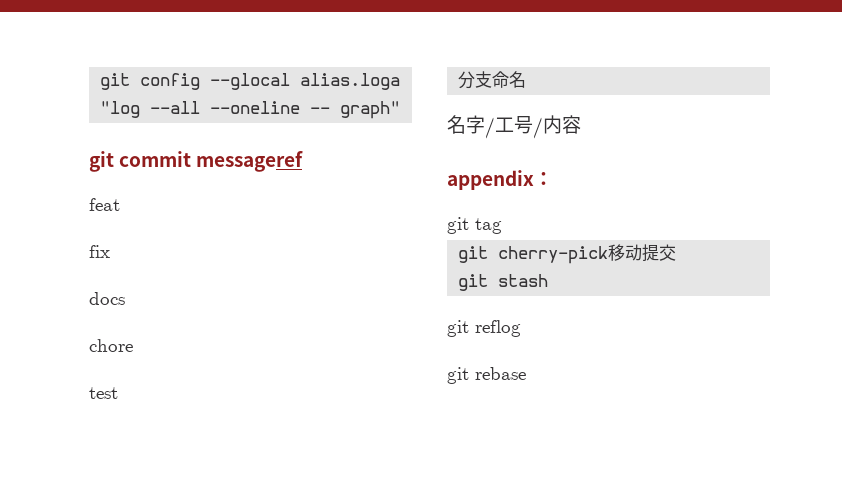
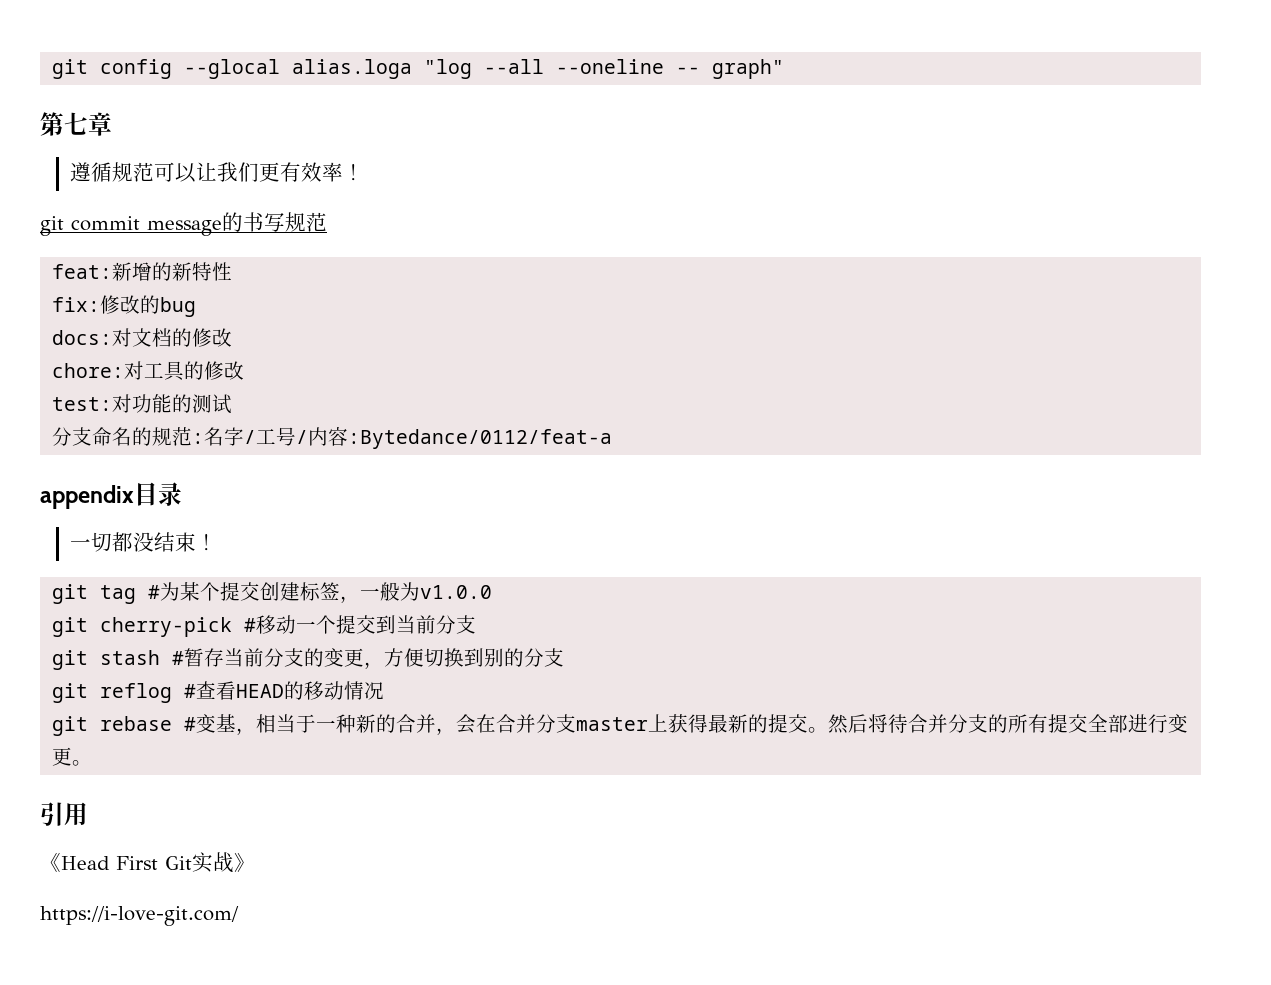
- git commit messageref
- feat
- fix
- docs
- chore
- test
+ 第七章
+ 遵循规范可以让我们更有效率！
+ git commit message的书写规范
+ feat:新增的新特性
+ fix:修改的bug
+ docs:对文档的修改
+ chore:对工具的修改
+ test:对功能的测试
- 分支命名
- 名字/工号/内容
+ 分支命名的规范:名字/工号/内容:Bytedance/0112/feat-a
- appendix：
- git tag
+ appendix目录
+ 一切都没结束！
+ git tag #为某个提交创建标签，一般为v1.0.0
- git cherry-pick移动提交
+ git cherry-pick #移动一个提交到当前分支
- git stash
- git reflog
- git rebase
+ git stash #暂存当前分支的变更，方便切换到别的分支
+ git reflog #查看HEAD的移动情况
+ git rebase #变基，相当于一种新的合并，会在合并分支master上获得最新的提交。然后将待合并分支的所有提交全部进行变更。
+ 引用
+ 《Head First Git实战》
+ https://i-love-git.com/

